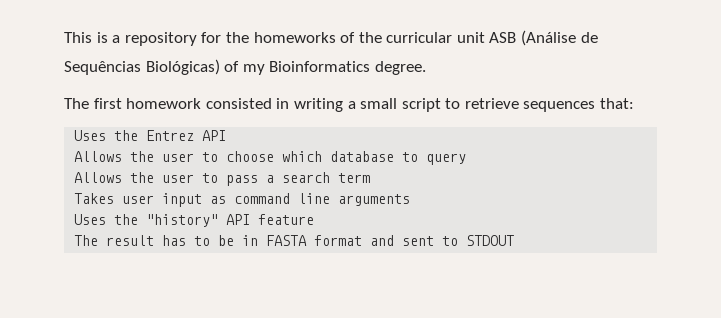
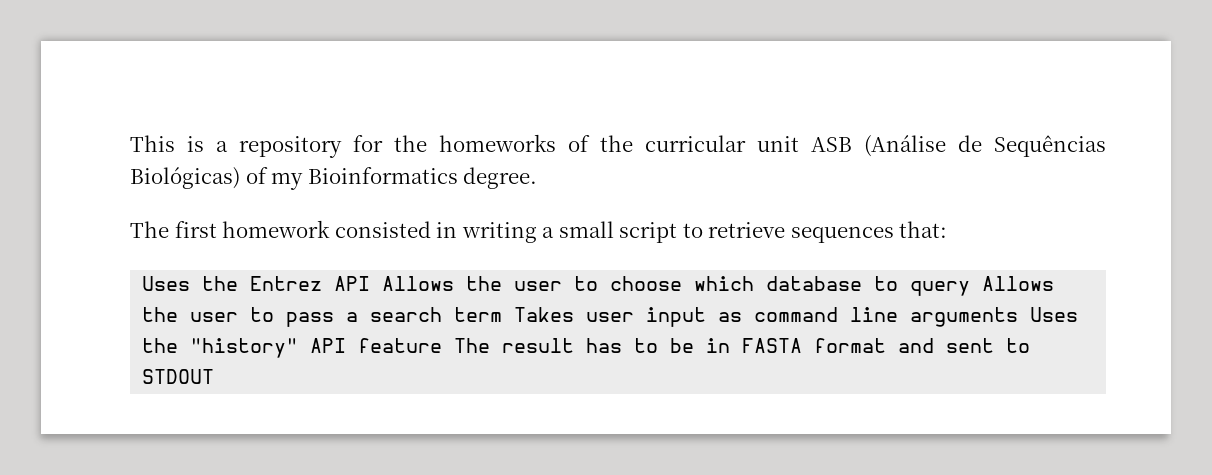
- Uses the Entrez API
- Allows the user to choose which database to query
- Allows the user to pass a search term
- Takes user input as command line arguments
- Uses the "history" API feature
- The result has to be in FASTA format and sent to STDOUT
+ Uses the Entrez API Allows the user to choose which database to query Allows the user to pass a search term Takes user input as command line arguments Uses the "history" API feature The result has to be in FASTA format and sent to STDOUT

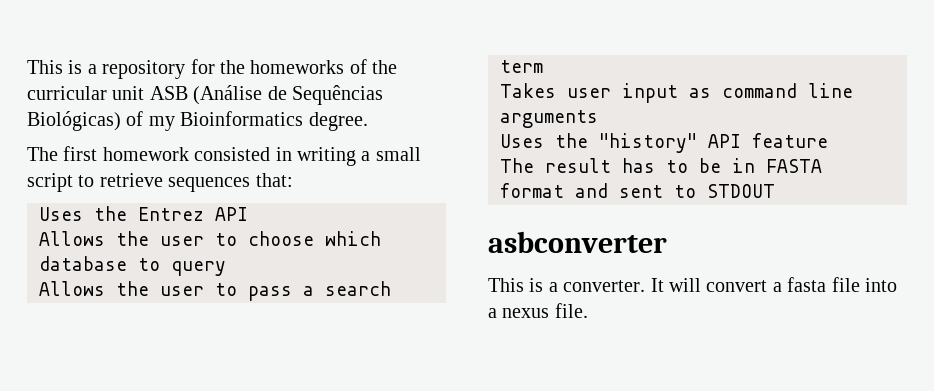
- Uses the Entrez API Allows the user to choose which database to query Allows the user to pass a search term Takes user input as command line arguments Uses the "history" API feature The result has to be in FASTA format and sent to STDOUT
+ Uses the Entrez API
+ Allows the user to choose which database to query
+ Allows the user to pass a search term
+ Takes user input as command line arguments
+ Uses the "history" API feature
+ The result has to be in FASTA format and sent to STDOUT
+ asbconverter
+ This is a converter. It will convert a fasta file into a nexus file.

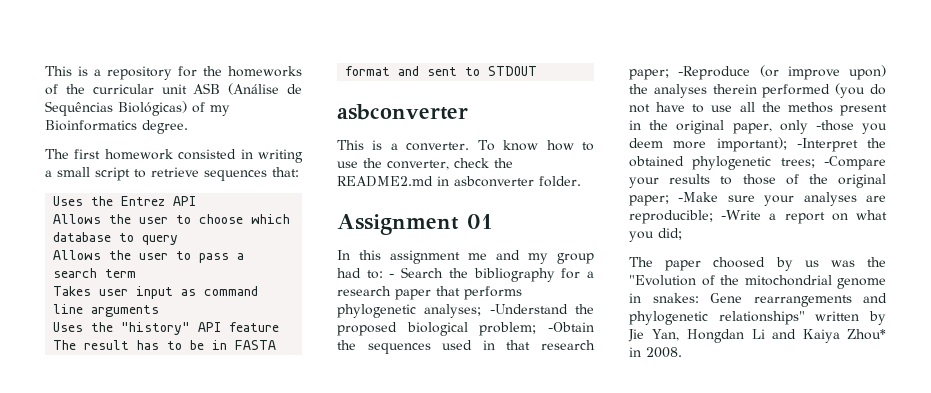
- It will convert a fasta file into a nexus file.
+ To know how to use the converter, check the README2.md in asbconverter folder.
+ Assignment 01
+ In this assignment me and my group had to: - Search the bibliography for a research paper that performs phylogenetic analyses; -Understand the proposed biological problem; -Obtain the sequences used in that research paper; -Reproduce (or improve upon) the analyses therein performed (you do not have to use all the methos present in the original paper, only -those you deem more important); -Interpret the obtained phylogenetic trees; -Compare your results to those of the original paper; -Make sure your analyses are reproducible; -Write a report on what you did;
+ The paper choosed by us was the "Evolution of the mitochondrial genome in snakes: Gene rearrangements and phylogenetic relationships" written by Jie Yan, Hongdan Li and Kaiya Zhou* in 2008.

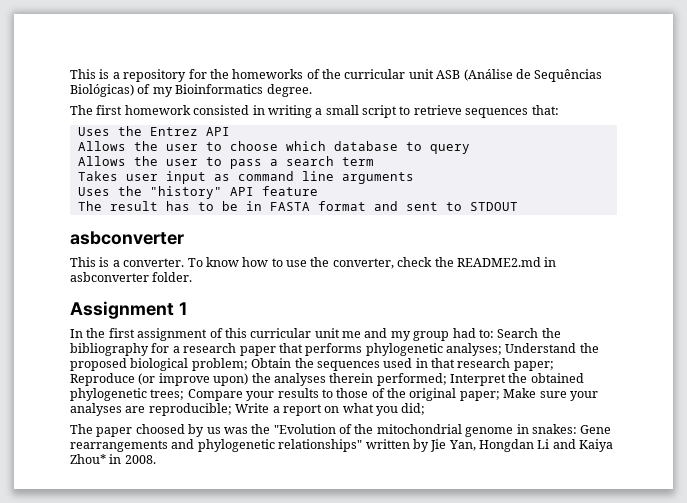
- Assignment 01
+ Assignment 1
- In this assignment me and my group had to: - Search the bibliography for a research paper that performs phylogenetic analyses; -Understand the proposed biological problem; -Obtain the sequences used in that research paper; -Reproduce (or improve upon) the analyses therein performed (you do not have to use all the methos present in the original paper, only -those you deem more important); -Interpret the obtained phylogenetic trees; -Compare your results to those of the original paper; -Make sure your analyses are reproducible; -Write a report on what you did;
+ In the first assignment of this curricular unit me and my group had to: Search the bibliography for a research paper that performs phylogenetic analyses; Understand the proposed biological problem; Obtain the sequences used in that research paper; Reproduce (or improve upon) the analyses therein performed; Interpret the obtained phylogenetic trees; Compare your results to those of the original paper; Make sure your analyses are reproducible; Write a report on what you did;

